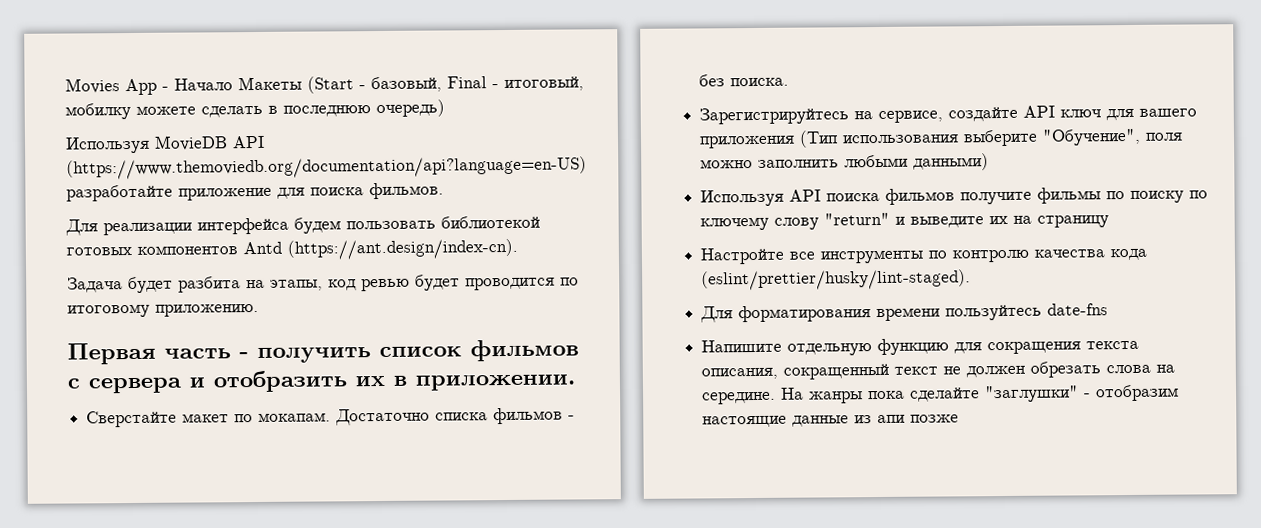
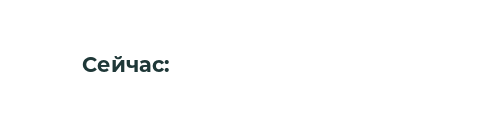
- Movies App - Начало Макеты (Start - базовый, Final - итоговый, мобилку можете сделать в последнюю очередь)
- Используя MovieDB API (https://www.themoviedb.org/documentation/api?language=en-US) разработайте приложение для поиска фильмов.
- Для реализации интерфейса будем пользовать библиотекой готовых компонентов Antd (https://ant.design/index-cn).
- Задача будет разбита на этапы, код ревью будет проводится по итоговому приложению.
- Первая часть - получить список фильмов с сервера и отобразить их в приложении.
- Сверстайте макет по мокапам. Достаточно списка фильмов - без поиска.
- Зарегистрируйтесь на сервисе, создайте API ключ для вашего приложения (Тип использования выберите "Обучение", поля можно заполнить любыми данными)
- Используя API поиска фильмов получите фильмы по поиску по ключему слову "return" и выведите их на страницу
- Настройте все инструменты по контролю качества кода (eslint/prettier/husky/lint-staged).
- Для форматирования времени пользуйтесь date-fns
- Напишите отдельную функцию для сокращения текста описания, сокращенный текст не должен обрезать слова на середине. На жанры пока сделайте "заглушки" - отобразим настоящие данные из апи позже
+ Сейчас:

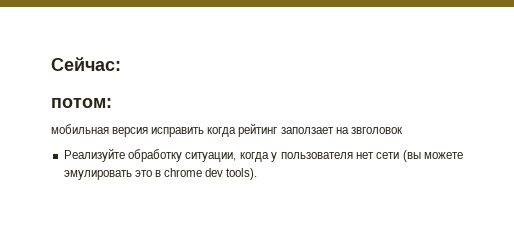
+ потом:
+ мобильная версия исправить когда рейтинг заползает на звголовок
+ Реализуйте обработку ситуации, когда у пользователя нет сети (вы можете эмулировать это в chrome dev tools).

